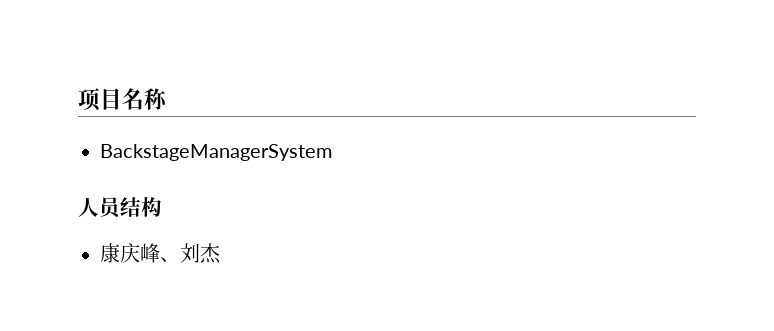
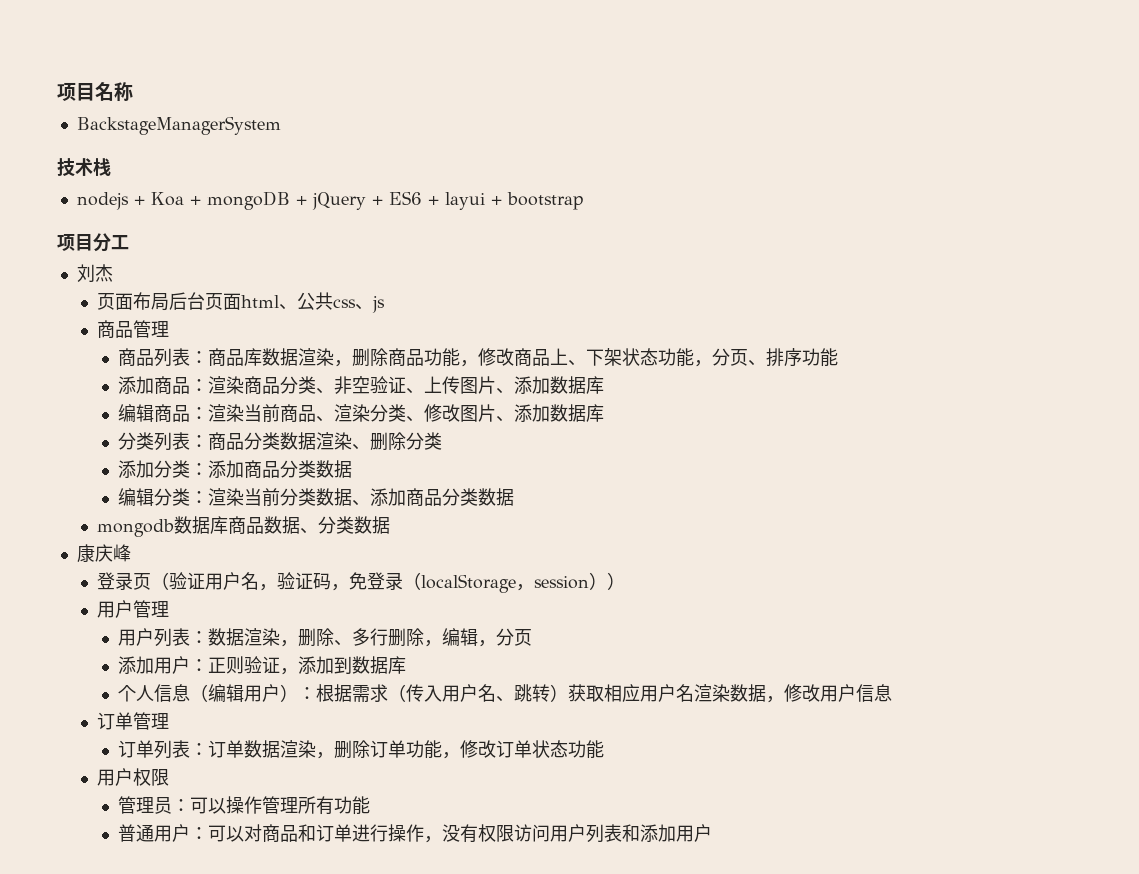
- 人员结构
- 康庆峰、刘杰
+ 技术栈
+ nodejs + Koa + mongoDB + jQuery + ES6 + layui + bootstrap
+ 项目分工
+ 刘杰
+ 页面布局后台页面html、公共css、js
+ 商品管理
+ 商品列表：商品库数据渲染，删除商品功能，修改商品上、下架状态功能，分页、排序功能
+ 添加商品：渲染商品分类、非空验证、上传图片、添加数据库
+ 编辑商品：渲染当前商品、渲染分类、修改图片、添加数据库
+ 分类列表：商品分类数据渲染、删除分类
+ 添加分类：添加商品分类数据
+ 编辑分类：渲染当前分类数据、添加商品分类数据
+ mongodb数据库商品数据、分类数据
+ 康庆峰
+ 登录页（验证用户名，验证码，免登录（localStorage，session））
+ 用户管理
+ 用户列表：数据渲染，删除、多行删除，编辑，分页
+ 添加用户：正则验证，添加到数据库
+ 个人信息（编辑用户）：根据需求（传入用户名、跳转）获取相应用户名渲染数据，修改用户信息
+ 订单管理
+ 订单列表：订单数据渲染，删除订单功能，修改订单状态功能
+ 用户权限
+ 管理员：可以操作管理所有功能
+ 普通用户：可以对商品和订单进行操作，没有权限访问用户列表和添加用户

